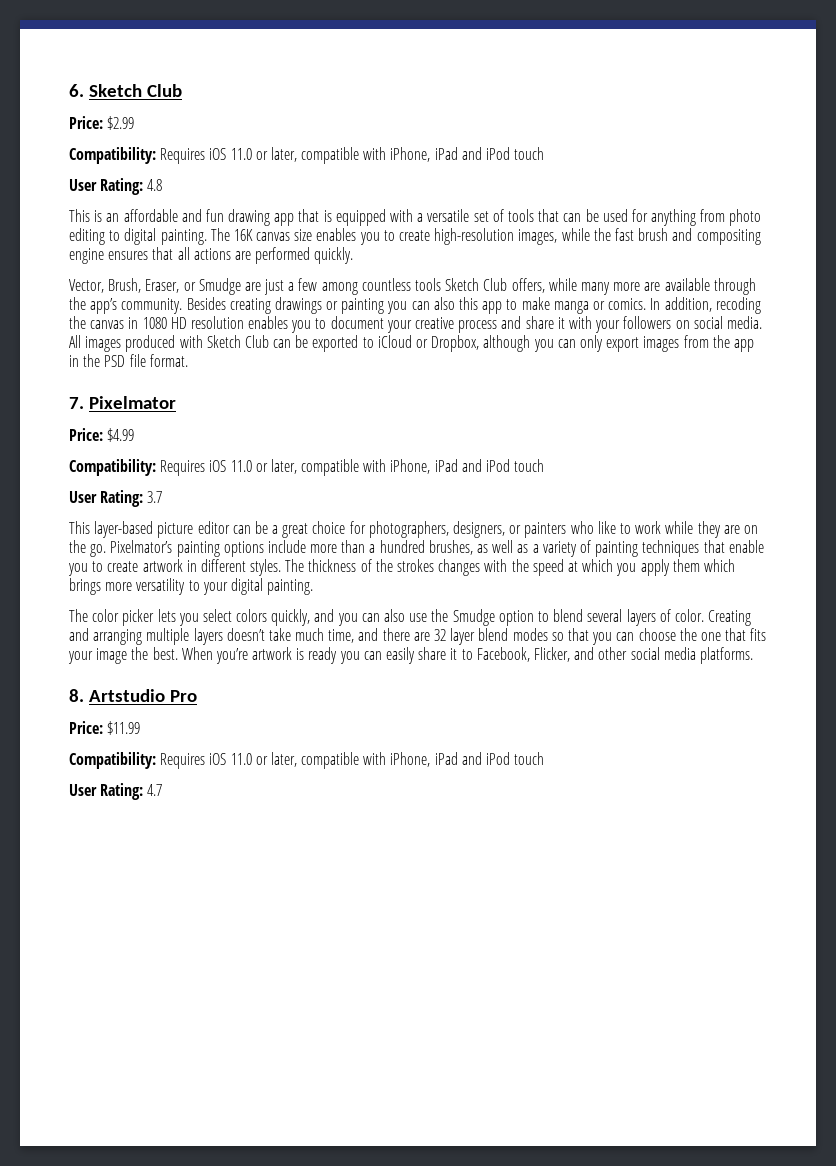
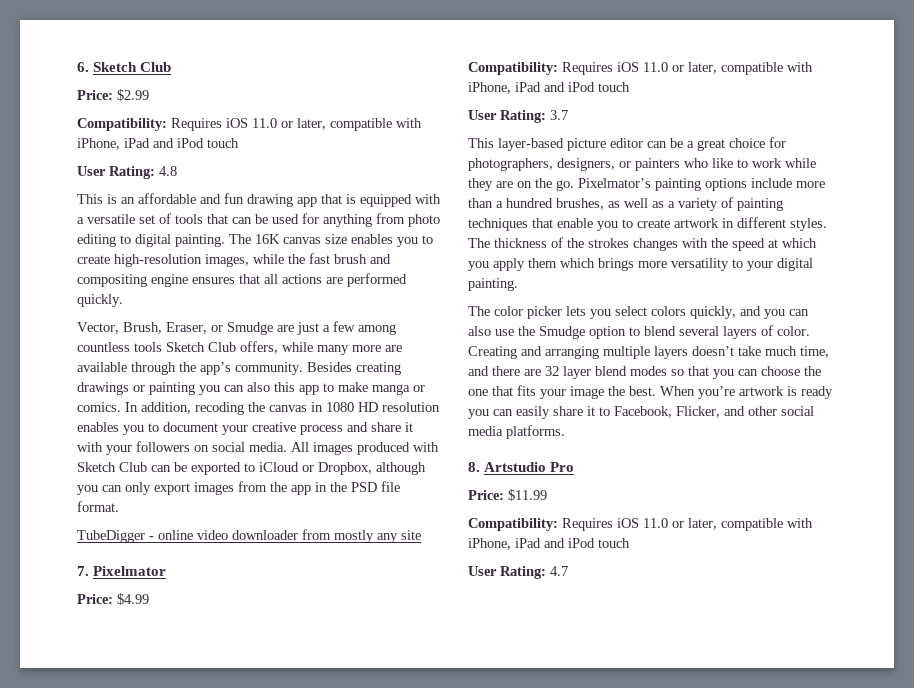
+ TubeDigger - online video downloader from mostly any site

